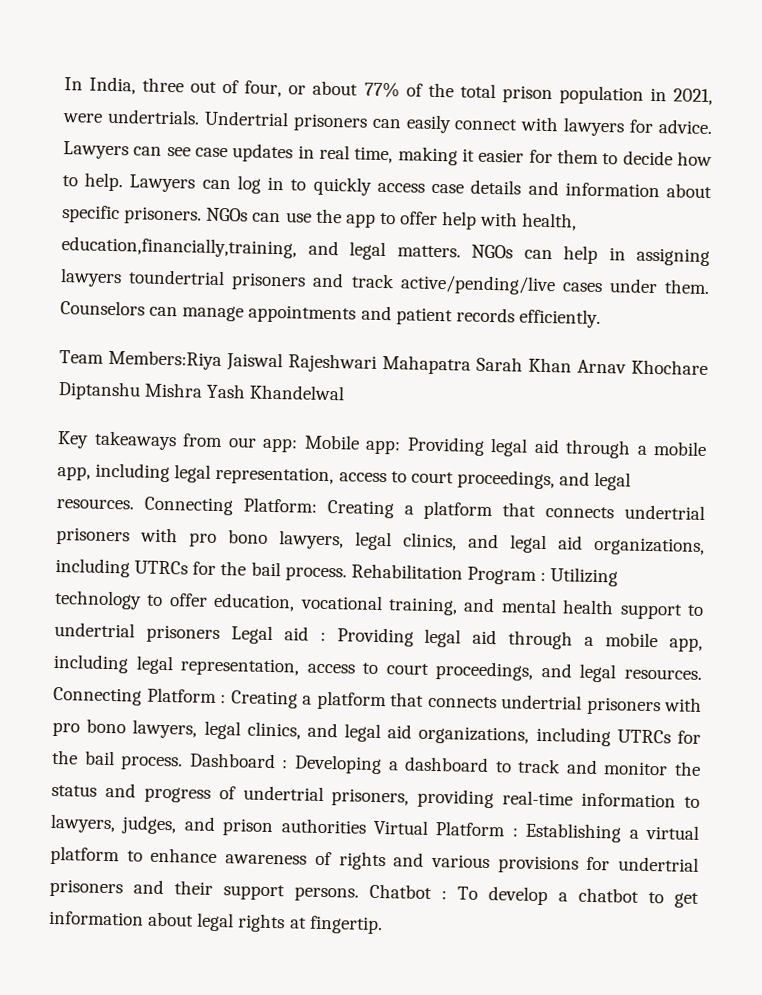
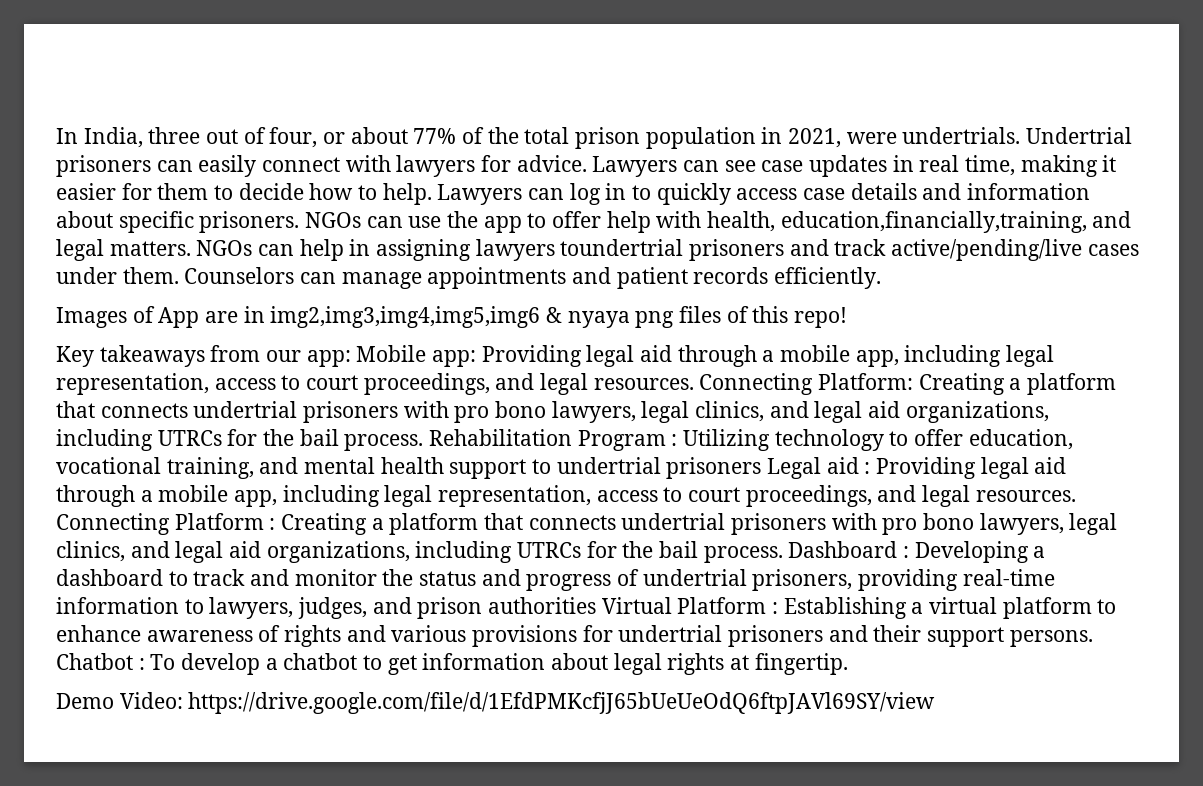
- Team Members:Riya Jaiswal Rajeshwari Mahapatra Sarah Khan Arnav Khochare Diptanshu Mishra Yash Khandelwal
+ Images of App are in img2,img3,img4,img5,img6 & nyaya png files of this repo!
+ Demo Video: https://drive.google.com/file/d/1EfdPMKcfjJ65bUeUeOdQ6ftpJAVl69SY/view

